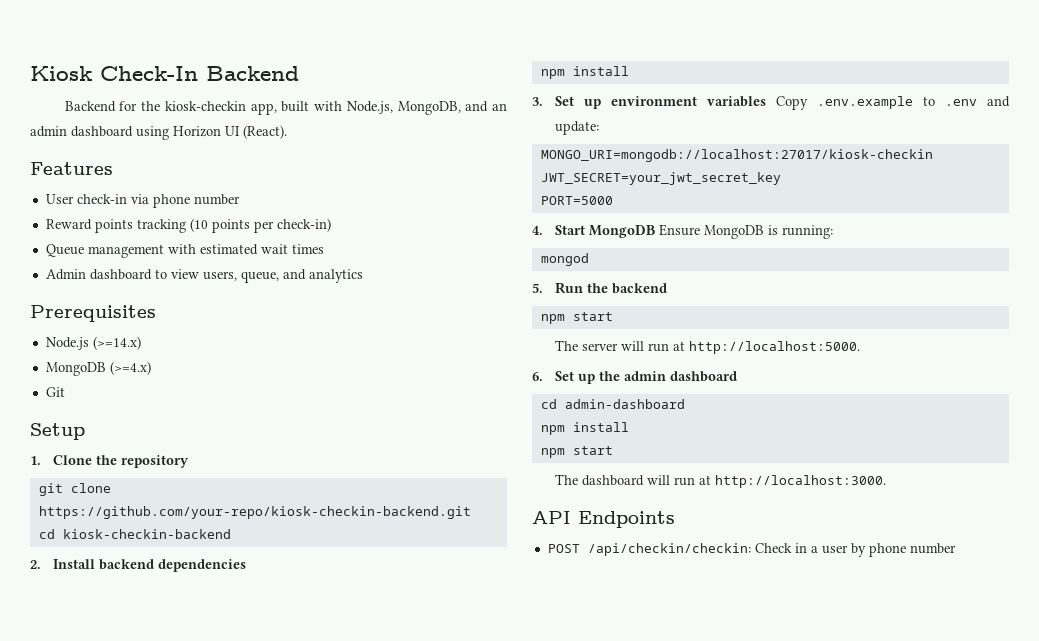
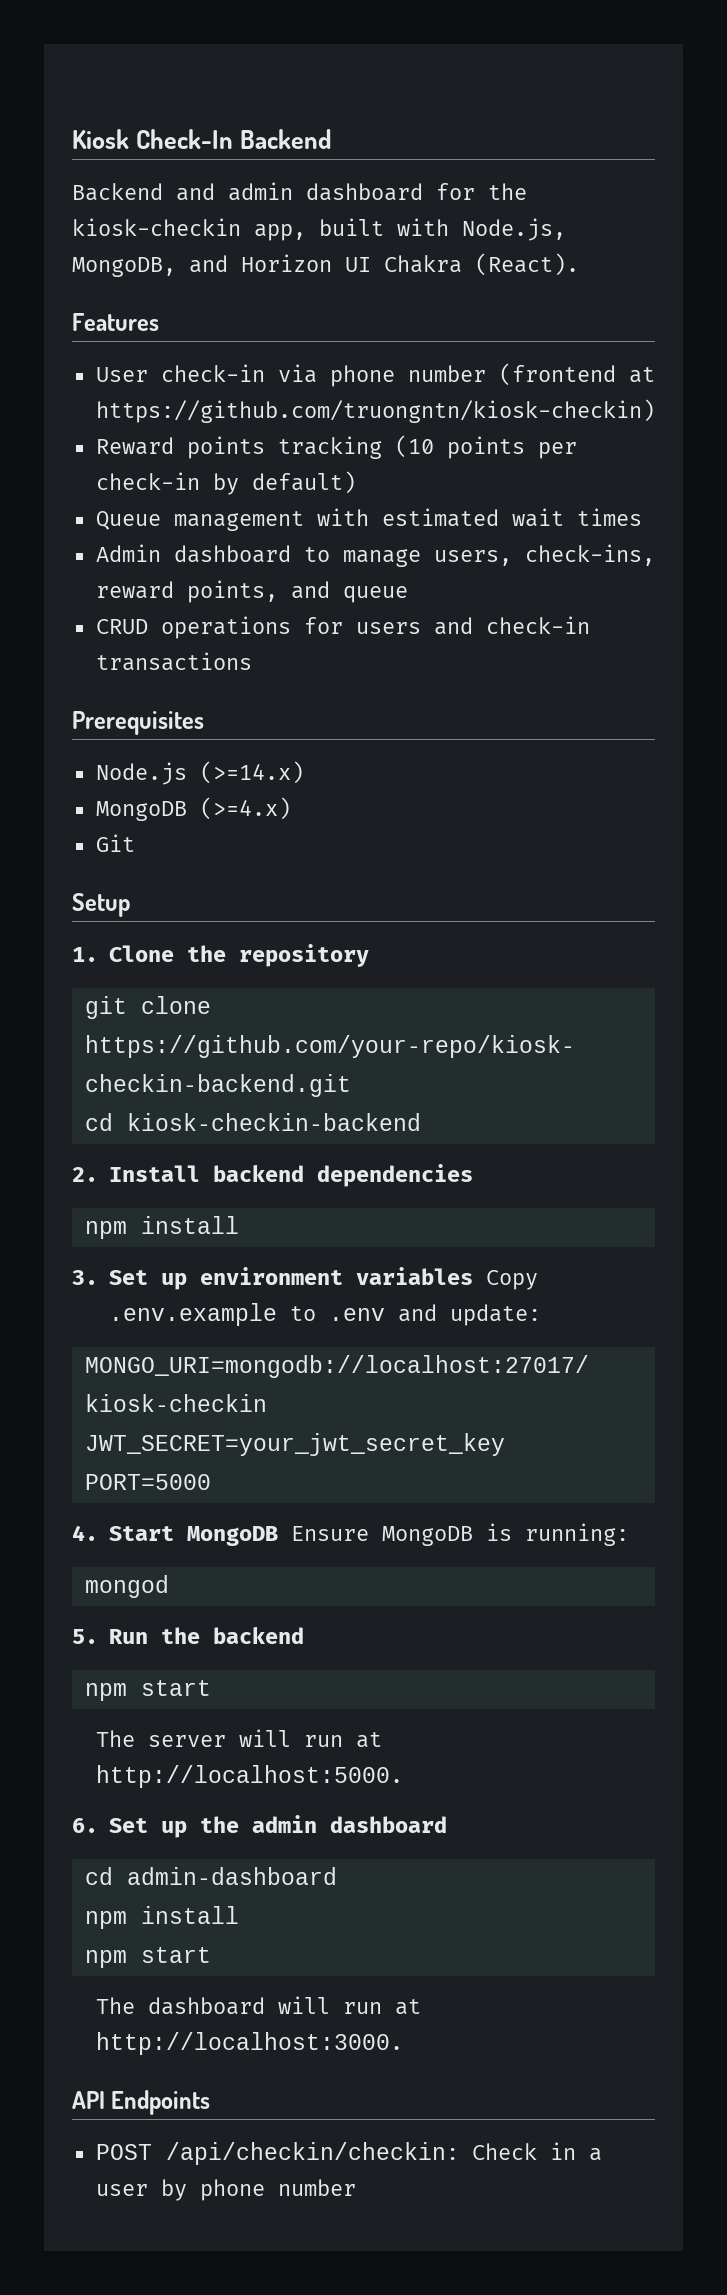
- Backend for the kiosk-checkin app, built with Node.js, MongoDB, and an admin dashboard using Horizon UI (React).
+ Backend and admin dashboard for the kiosk-checkin app, built with Node.js, MongoDB, and Horizon UI Chakra (React).
- User check-in via phone number
+ User check-in via phone number (frontend at https://github.com/truongntn/kiosk-checkin)
- Reward points tracking (10 points per check-in)
+ Reward points tracking (10 points per check-in by default)
- Admin dashboard to view users, queue, and analytics
+ Admin dashboard to manage users, check-ins, reward points, and queue
+ CRUD operations for users and check-in transactions

